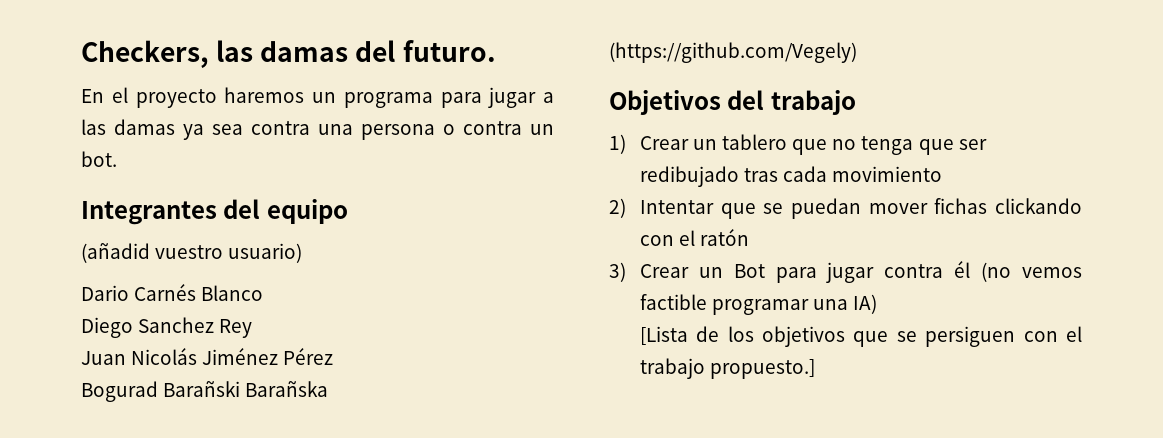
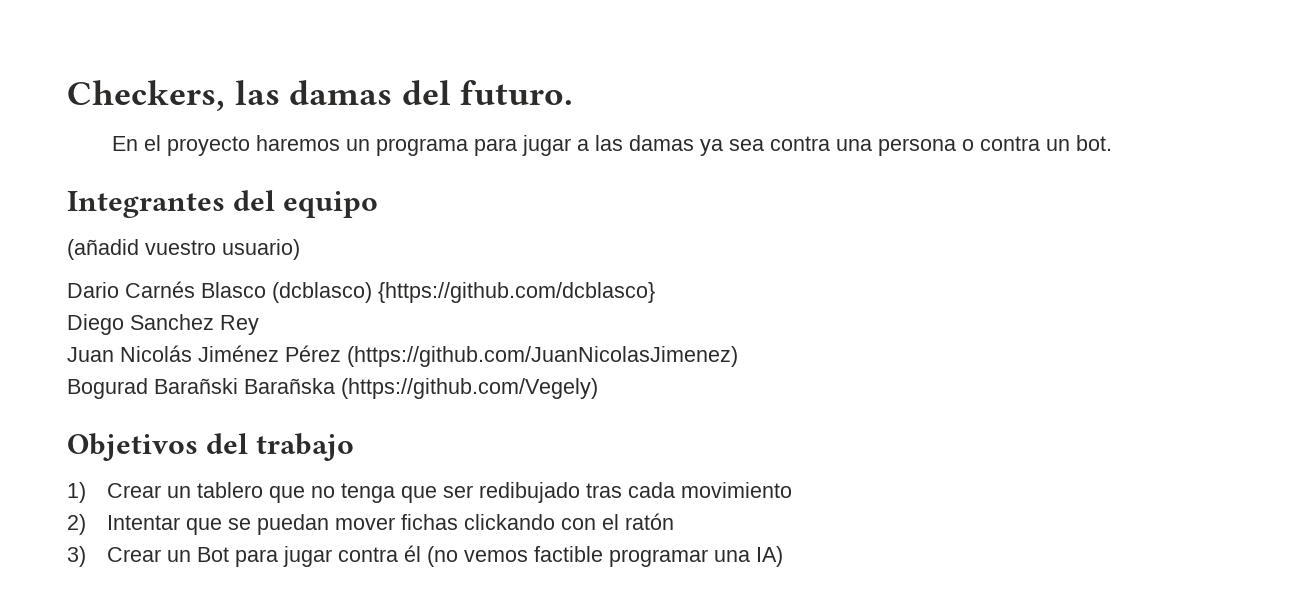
- Dario Carnés Blanco
+ Dario Carnés Blasco (dcblasco) {https://github.com/dcblasco}
- Juan Nicolás Jiménez Pérez
+ Juan Nicolás Jiménez Pérez (https://github.com/JuanNicolasJimenez)
- [Lista de los objetivos que se persiguen con el trabajo propuesto.]

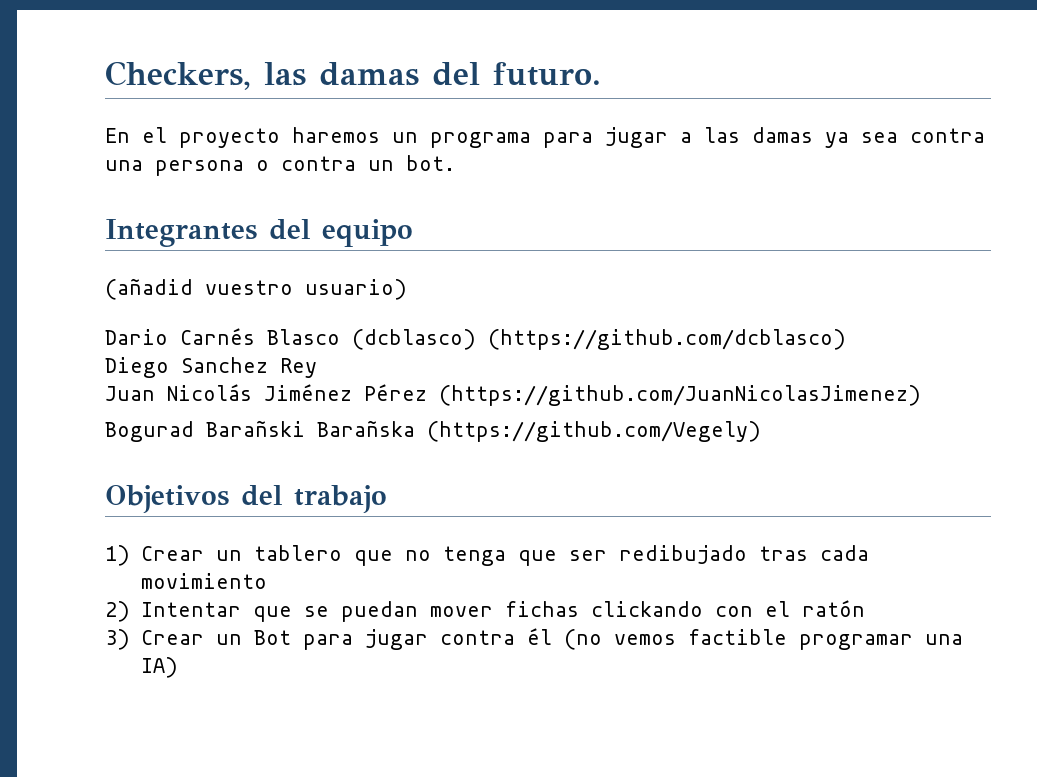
- Dario Carnés Blasco (dcblasco) {https://github.com/dcblasco}
+ Dario Carnés Blasco (dcblasco) (https://github.com/dcblasco)

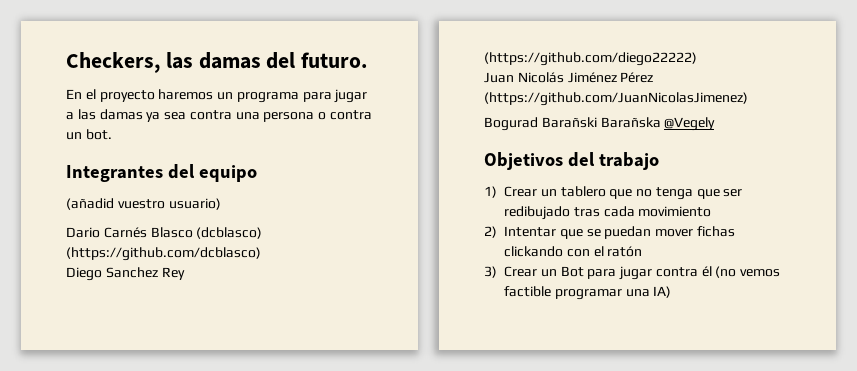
- Diego Sanchez Rey
+ Diego Sanchez Rey (https://github.com/diego22222)
- Bogurad Barañski Barañska (https://github.com/Vegely)
+ Bogurad Barañski Barañska @Vegely

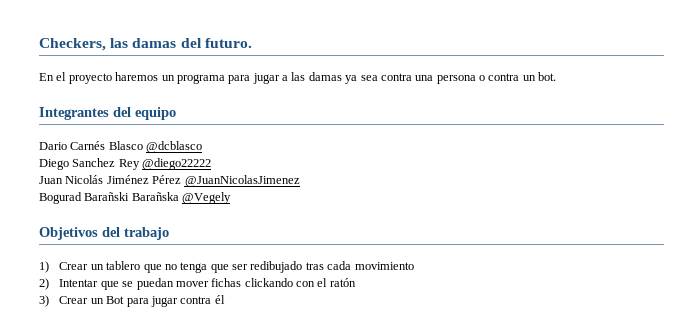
- (añadid vuestro usuario)
- Dario Carnés Blasco (dcblasco) (https://github.com/dcblasco)
+ Dario Carnés Blasco @dcblasco
- Diego Sanchez Rey (https://github.com/diego22222)
+ Diego Sanchez Rey @diego22222
- Juan Nicolás Jiménez Pérez (https://github.com/JuanNicolasJimenez)
+ Juan Nicolás Jiménez Pérez @JuanNicolasJimenez
- 3) Crear un Bot para jugar contra él (no vemos factible programar una IA)
+ 3) Crear un Bot para jugar contra él

